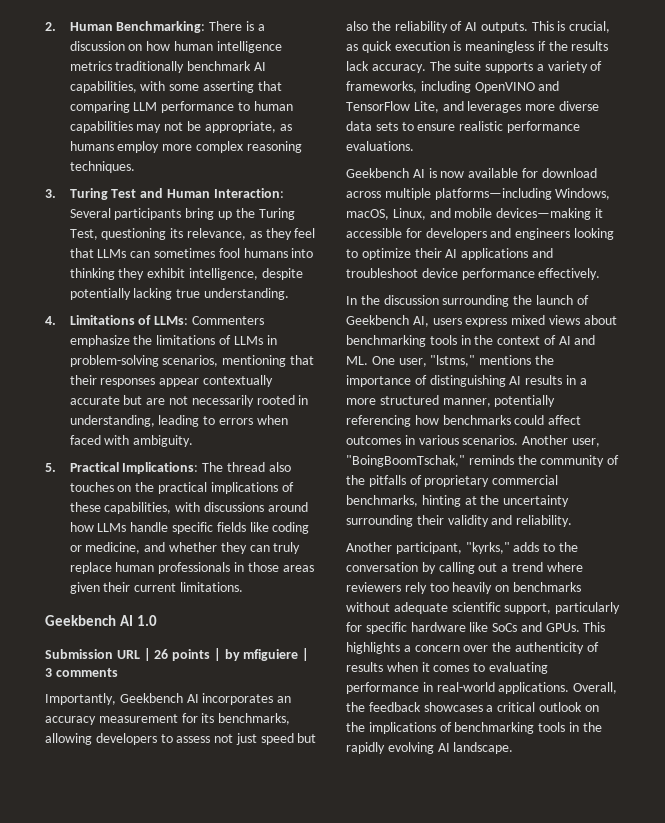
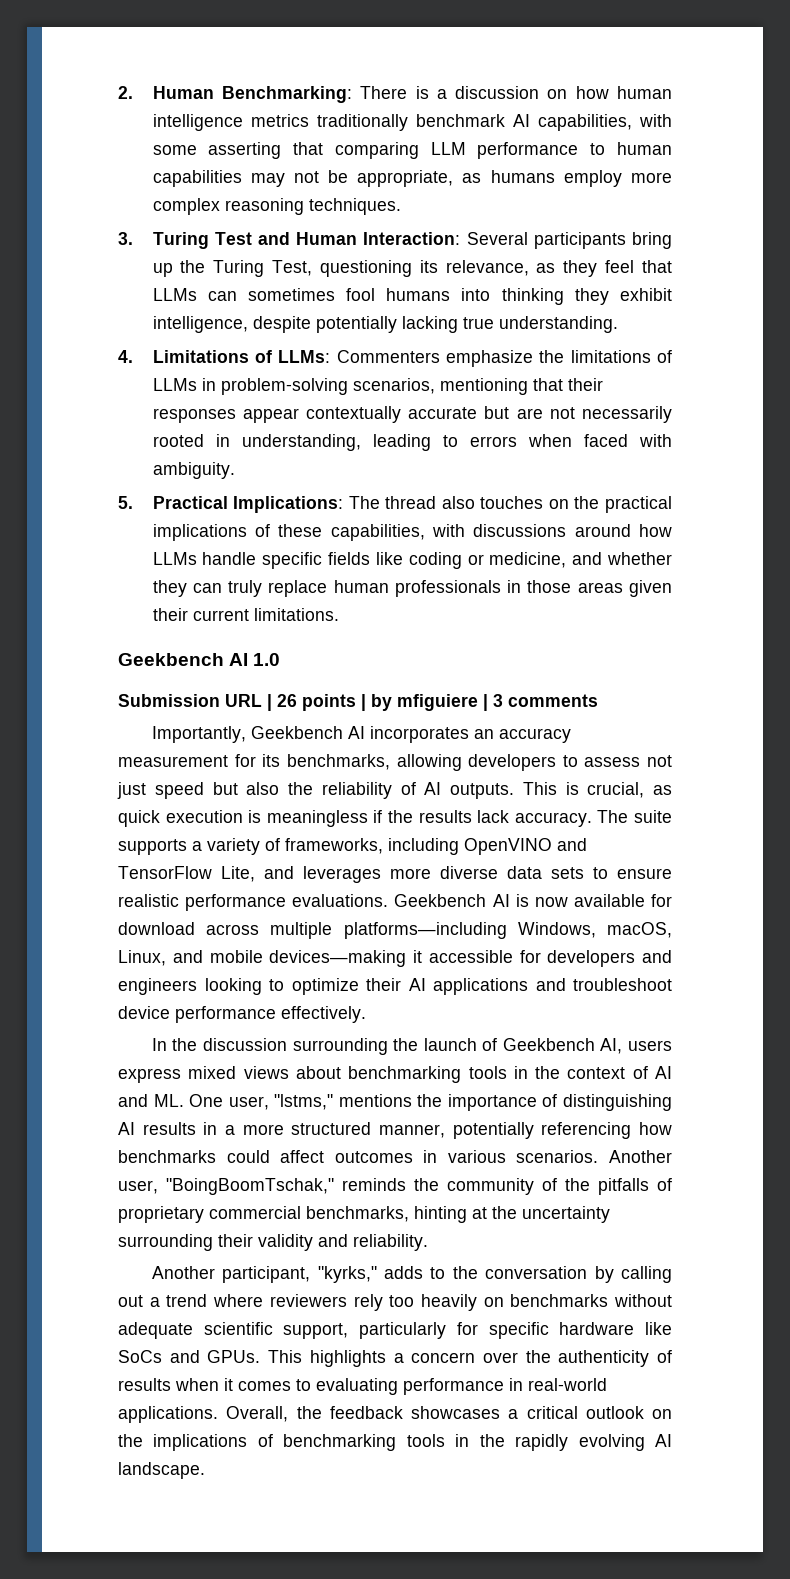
- The suite supports a variety of frameworks, including OpenVINO and TensorFlow Lite, and leverages more diverse data sets to ensure realistic performance evaluations.
- Geekbench AI is now available for download across multiple platforms—including Windows, macOS, Linux, and mobile devices—making it accessible for developers and engineers looking to optimize their AI applications and troubleshoot device performance effectively.
+ The suite supports a variety of frameworks, including OpenVINO and TensorFlow Lite, and leverages more diverse data sets to ensure realistic performance evaluations. Geekbench AI is now available for download across multiple platforms—including Windows, macOS, Linux, and mobile devices—making it accessible for developers and engineers looking to optimize their AI applications and troubleshoot device performance effectively.

